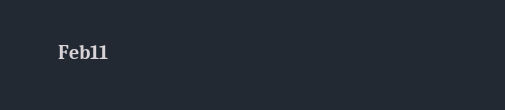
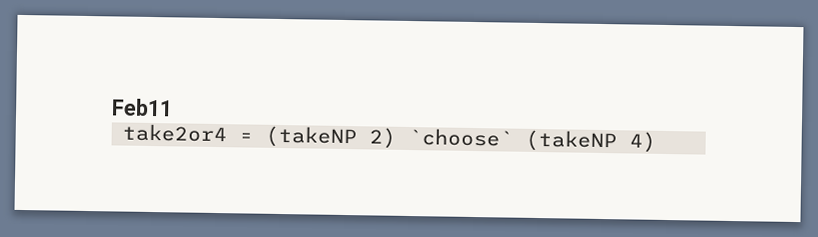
+ take2or4 = (takeNP 2) `choose` (takeNP 4)

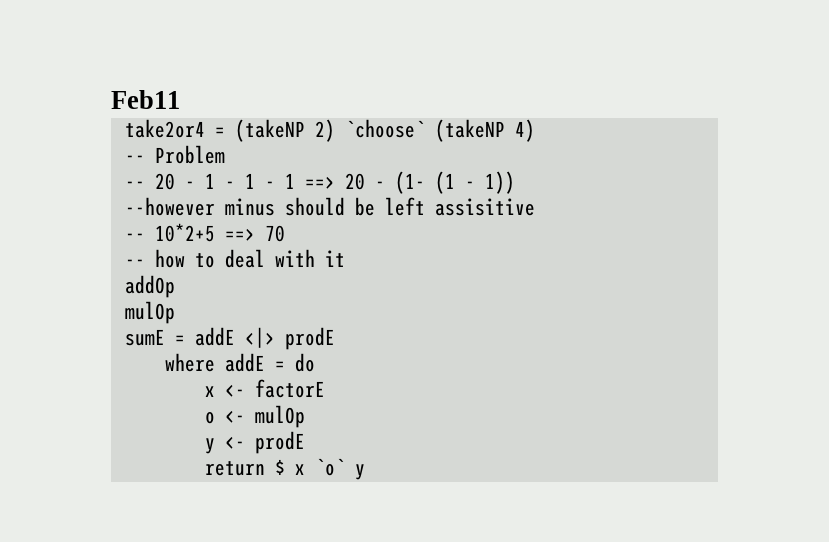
+ -- Problem
+ -- 20 - 1 - 1 - 1 ==> 20 - (1- (1 - 1))
+ --however minus should be left assisitive
+ -- 10*2+5 ==> 70
+ -- how to deal with it
+ addOp
+ mulOp
+ sumE = addE <|> prodE
+ where addE = do
+ x <- factorE
+ o <- mulOp
+ y <- prodE
+ return $ x `o` y

